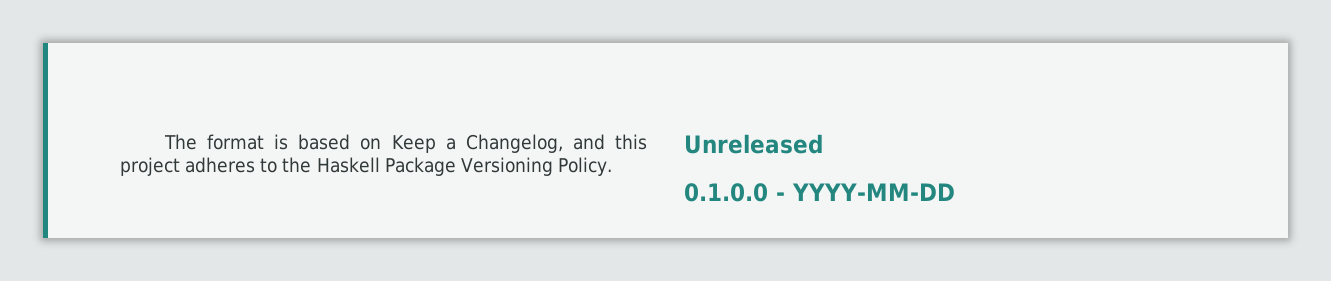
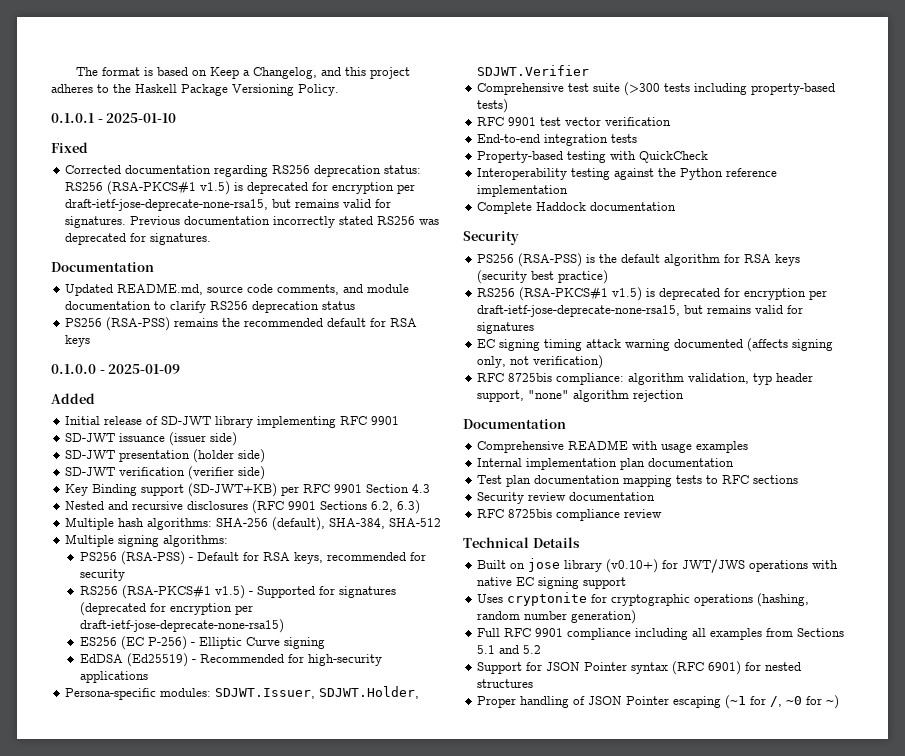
- Unreleased
- 0.1.0.0 - YYYY-MM-DD
+ 0.1.0.1 - 2025-01-10
+ Fixed
+ Corrected documentation regarding RS256 deprecation status: RS256 (RSA-PKCS#1 v1.5) is deprecated for encryption per draft-ietf-jose-deprecate-none-rsa15, but remains valid for signatures. Previous documentation incorrectly stated RS256 was deprecated for signatures.
+ Documentation
+ Updated README.md, source code comments, and module documentation to clarify RS256 deprecation status
+ PS256 (RSA-PSS) remains the recommended default for RSA keys
+ 0.1.0.0 - 2025-01-09
+ Added
+ Initial release of SD-JWT library implementing RFC 9901
+ SD-JWT issuance (issuer side)
+ SD-JWT presentation (holder side)
+ SD-JWT verification (verifier side)
+ Key Binding support (SD-JWT+KB) per RFC 9901 Section 4.3
+ Nested and recursive disclosures (RFC 9901 Sections 6.2, 6.3)
+ Multiple hash algorithms: SHA-256 (default), SHA-384, SHA-512
+ Multiple signing algorithms:
+ PS256 (RSA-PSS) - Default for RSA keys, recommended for security
+ RS256 (RSA-PKCS#1 v1.5) - Supported for signatures (deprecated for encryption per draft-ietf-jose-deprecate-none-rsa15)
+ ES256 (EC P-256) - Elliptic Curve signing
+ EdDSA (Ed25519) - Recommended for high-security applications
+ Persona-specific modules: SDJWT.Issuer, SDJWT.Holder, SDJWT.Verifier
+ Comprehensive test suite (>300 tests including property-based tests)
+ RFC 9901 test vector verification
+ End-to-end integration tests
+ Property-based testing with QuickCheck
+ Interoperability testing against the Python reference implementation
+ Complete Haddock documentation
+ Security
+ PS256 (RSA-PSS) is the default algorithm for RSA keys (security best practice)
+ RS256 (RSA-PKCS#1 v1.5) is deprecated for encryption per draft-ietf-jose-deprecate-none-rsa15, but remains valid for signatures
+ EC signing timing attack warning documented (affects signing only, not verification)
+ RFC 8725bis compliance: algorithm validation, typ header support, "none" algorithm rejection
+ Documentation
+ Comprehensive README with usage examples
+ Internal implementation plan documentation
+ Test plan documentation mapping tests to RFC sections
+ Security review documentation
+ RFC 8725bis compliance review
+ Technical Details
+ Built on jose library (v0.10+) for JWT/JWS operations with native EC signing support
+ Uses cryptonite for cryptographic operations (hashing, random number generation)
+ Full RFC 9901 compliance including all examples from Sections 5.1 and 5.2
+ Support for JSON Pointer syntax (RFC 6901) for nested structures
+ Proper handling of JSON Pointer escaping (~1 for /, ~0 for ~)

